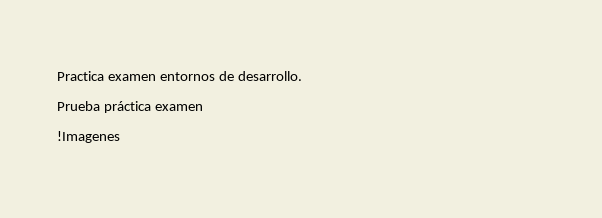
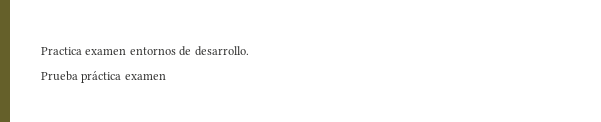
- !Imagenes

